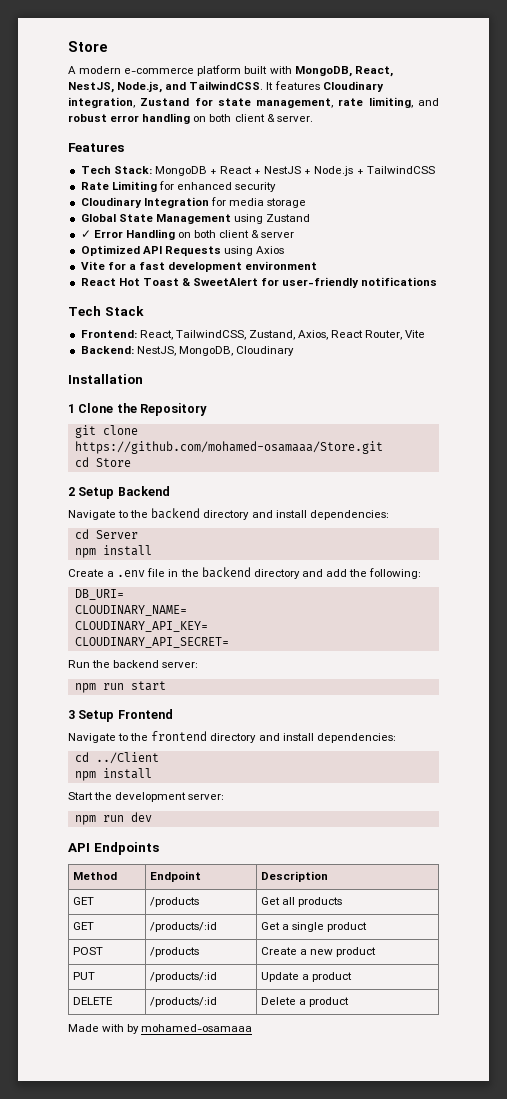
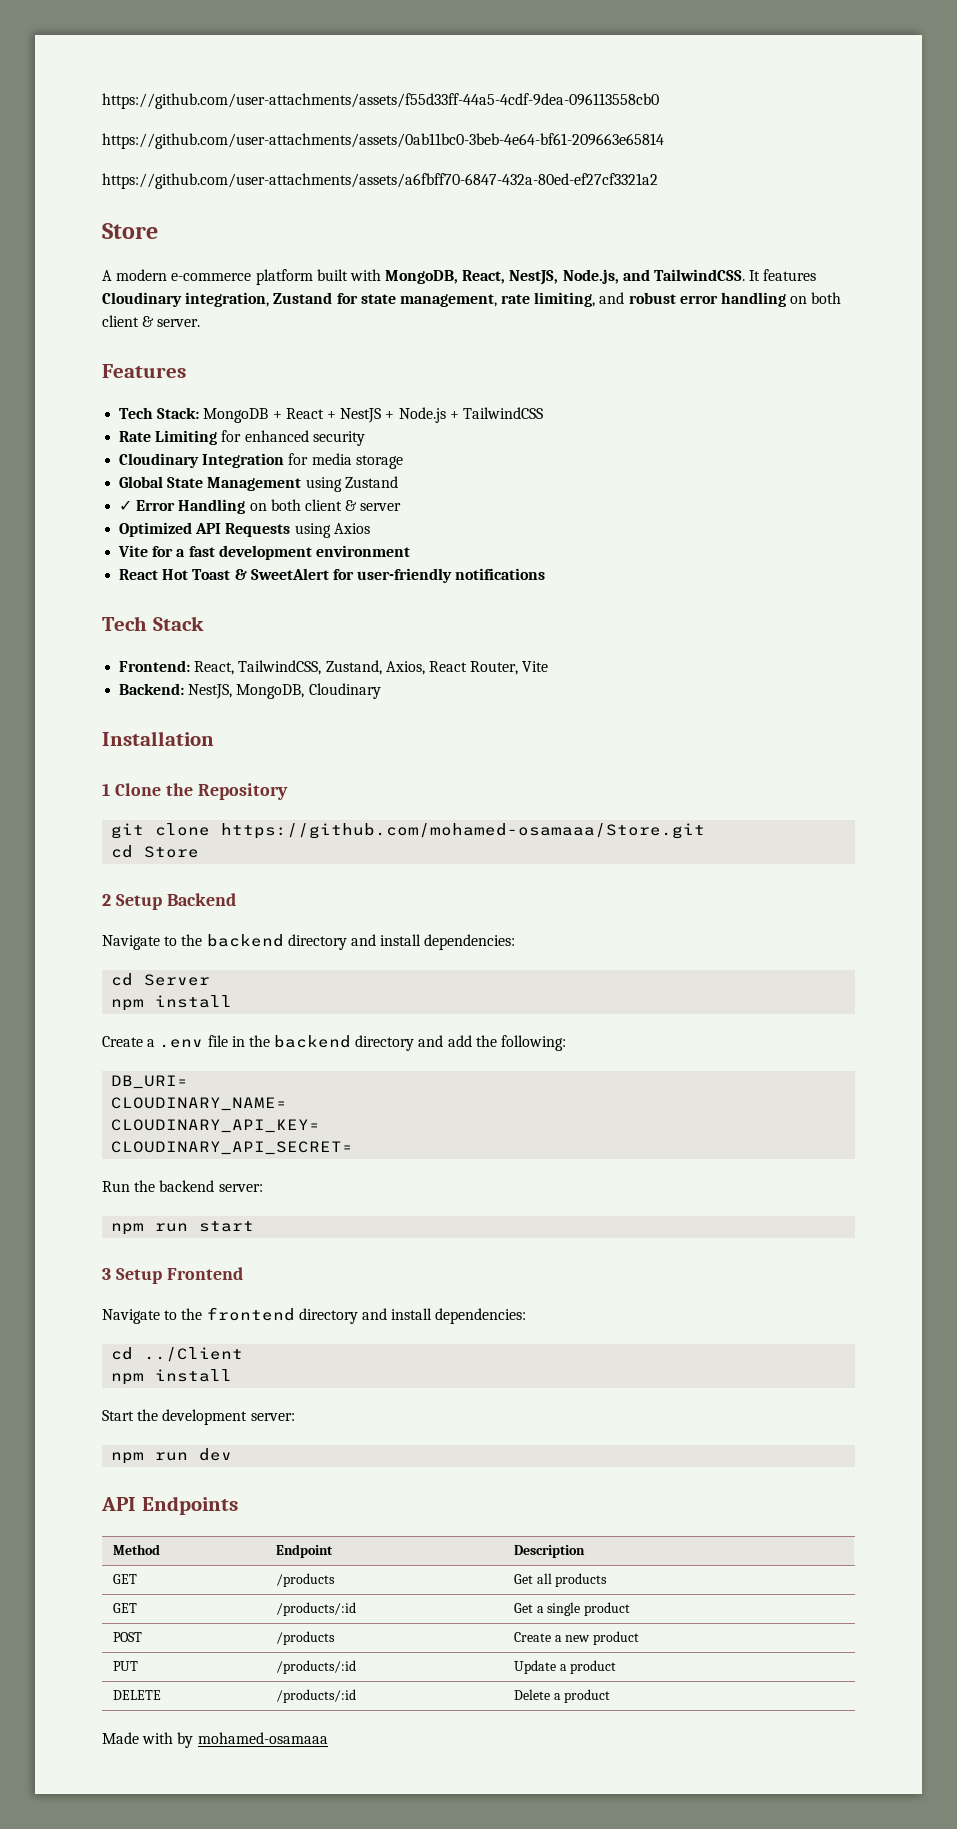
+ https://github.com/user-attachments/assets/f55d33ff-44a5-4cdf-9dea-096113558cb0
+ https://github.com/user-attachments/assets/0ab11bc0-3beb-4e64-bf61-209663e65814
+ https://github.com/user-attachments/assets/a6fbff70-6847-432a-80ed-ef27cf3321a2

